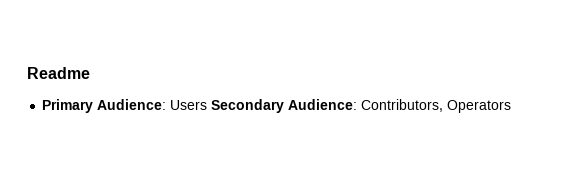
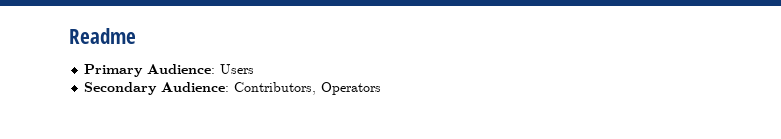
- Primary Audience: Users Secondary Audience: Contributors, Operators
+ Primary Audience: Users
+ Secondary Audience: Contributors, Operators

